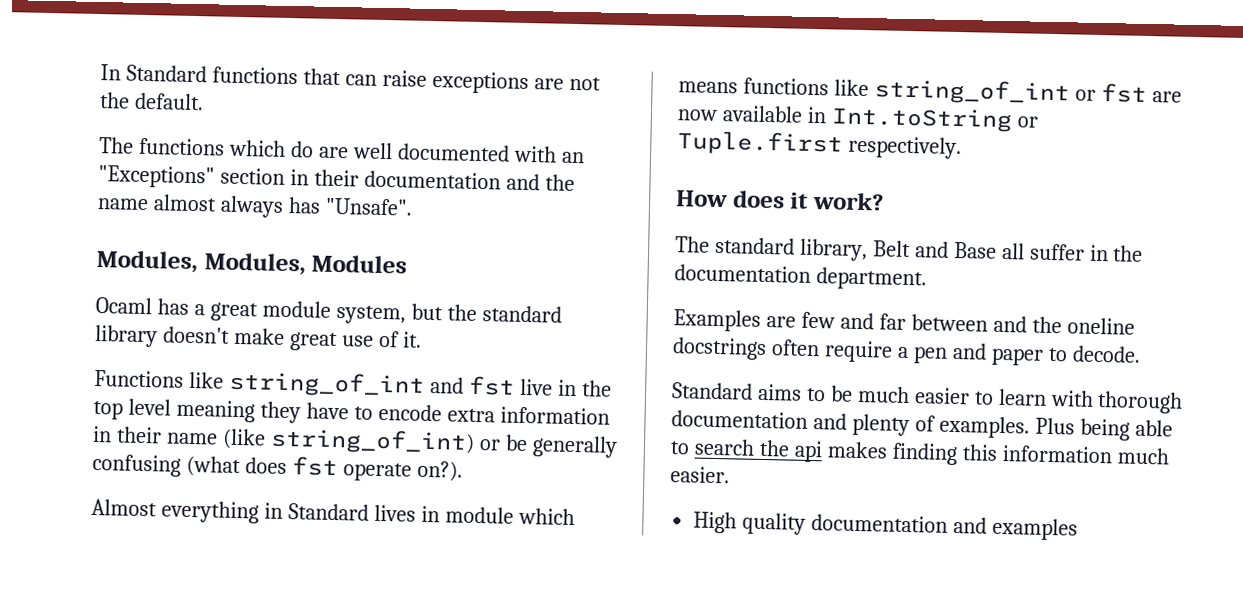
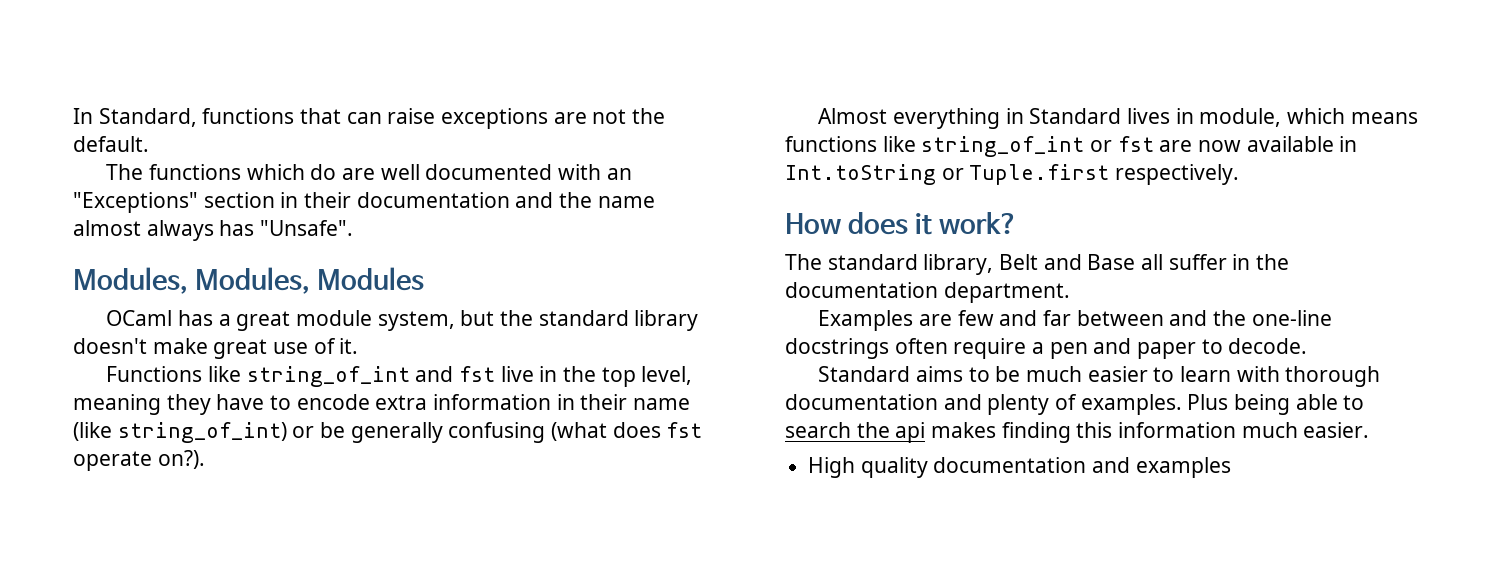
- In Standard functions that can raise exceptions are not the default.
+ In Standard, functions that can raise exceptions are not the default.
- Ocaml has a great module system, but the standard library doesn't make great use of it.
+ OCaml has a great module system, but the standard library doesn't make great use of it.
- Functions like string_of_int and fst live in the top level meaning they have to encode extra information in their name (like string_of_int) or be generally confusing (what does fst operate on?).
+ Functions like string_of_int and fst live in the top level, meaning they have to encode extra information in their name (like string_of_int) or be generally confusing (what does fst operate on?).
- Almost everything in Standard lives in module which means functions like string_of_int or fst are now available in Int.toString or Tuple.first respectively.
+ Almost everything in Standard lives in module, which means functions like string_of_int or fst are now available in Int.toString or Tuple.first respectively.
- Examples are few and far between and the oneline docstrings often require a pen and paper to decode.
+ Examples are few and far between and the one-line docstrings often require a pen and paper to decode.

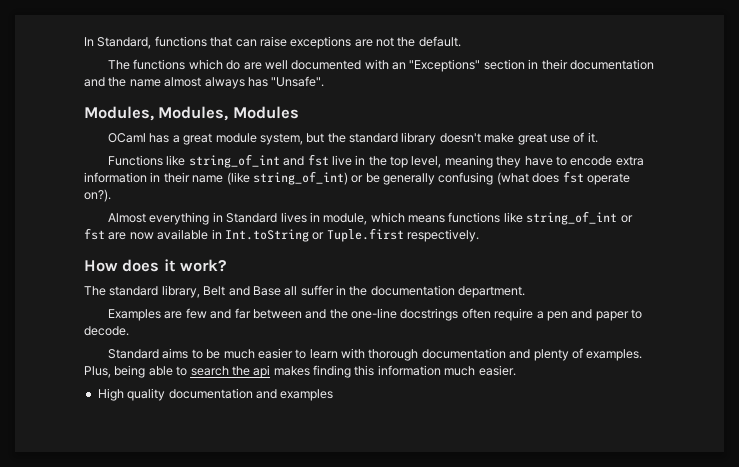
- Plus being able to search the api makes finding this information much easier.
+ Plus, being able to search the api makes finding this information much easier.

